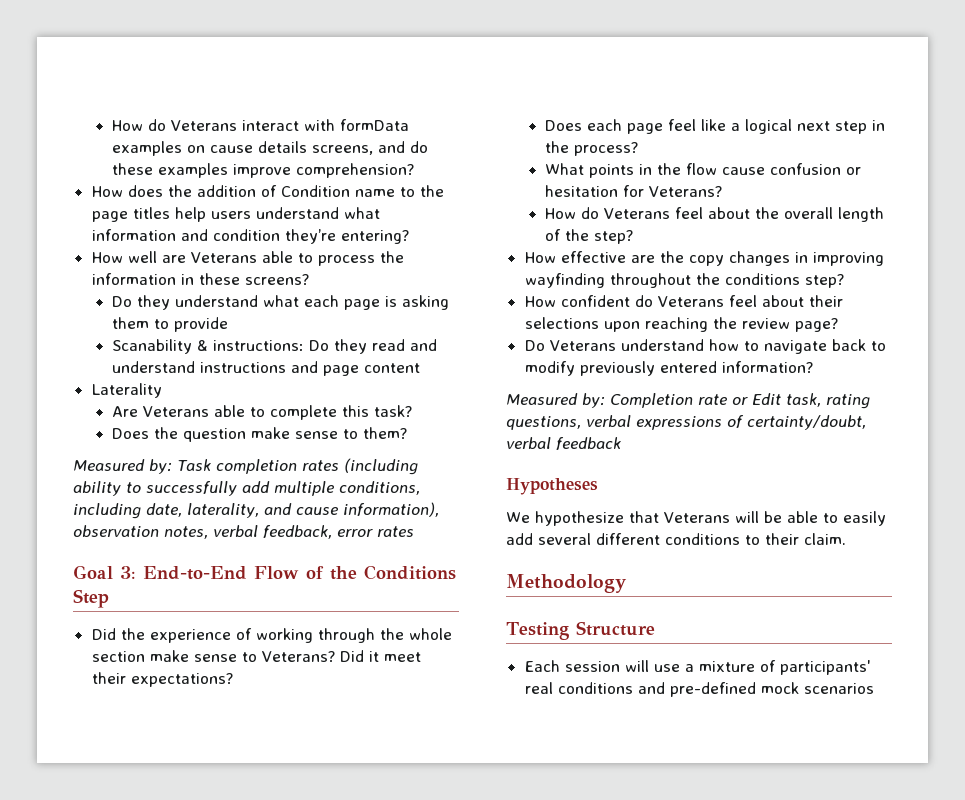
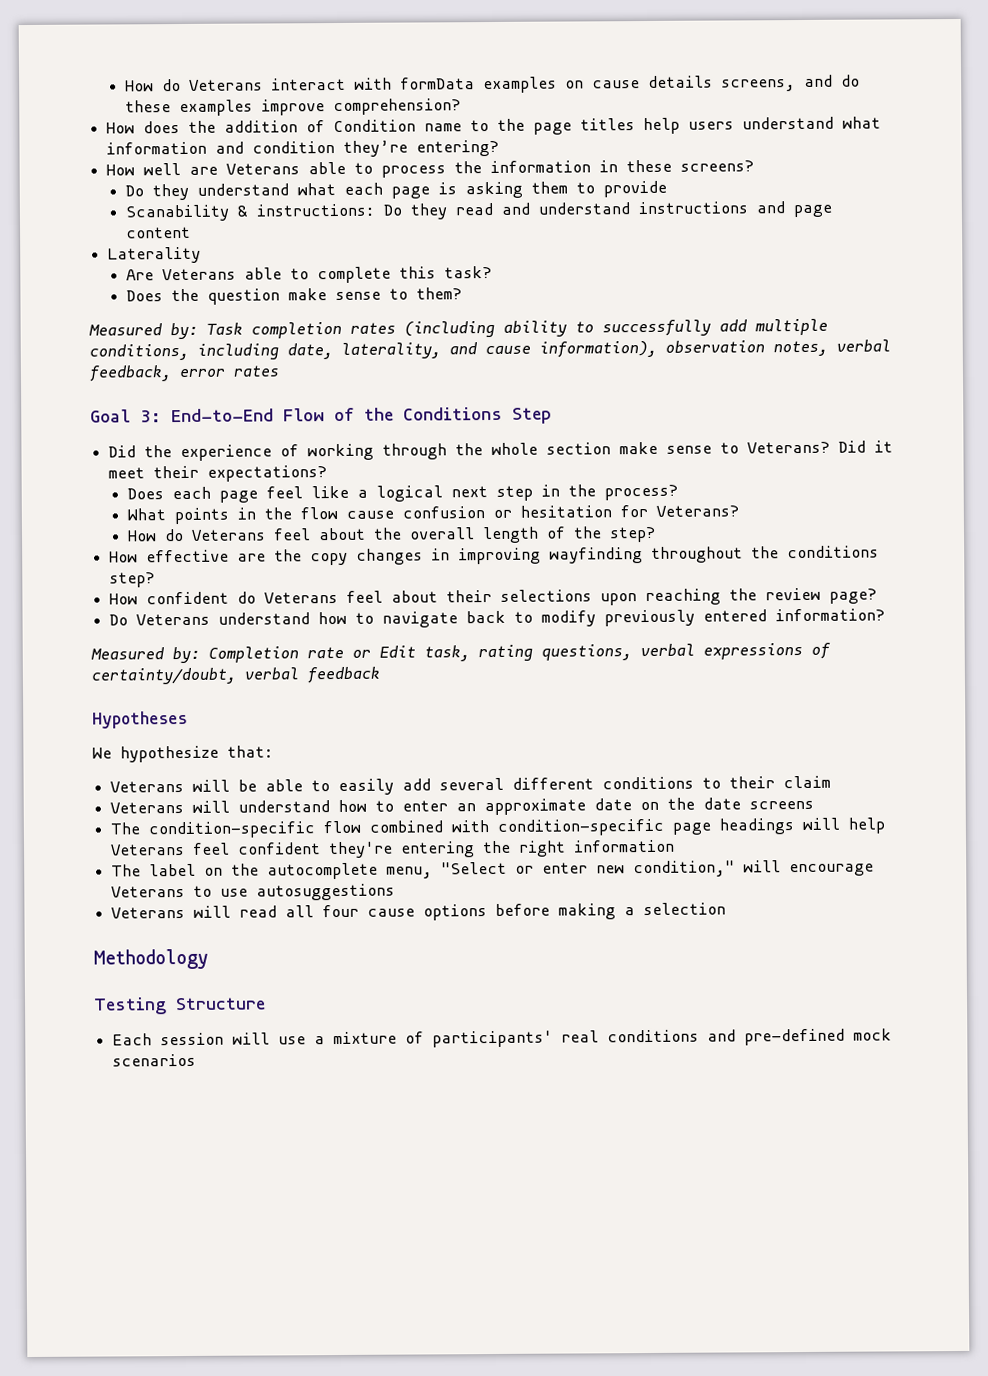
- We hypothesize that Veterans will be able to easily add several different conditions to their claim.
+ We hypothesize that:
+ Veterans will be able to easily add several different conditions to their claim
+ Veterans will understand how to enter an approximate date on the date screens
+ The condition-specific flow combined with condition-specific page headings will help Veterans feel confident they're entering the right information
+ The label on the autocomplete menu, "Select or enter new condition," will encourage Veterans to use autosuggestions
+ Veterans will read all four cause options before making a selection

